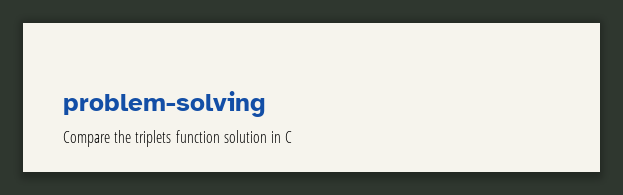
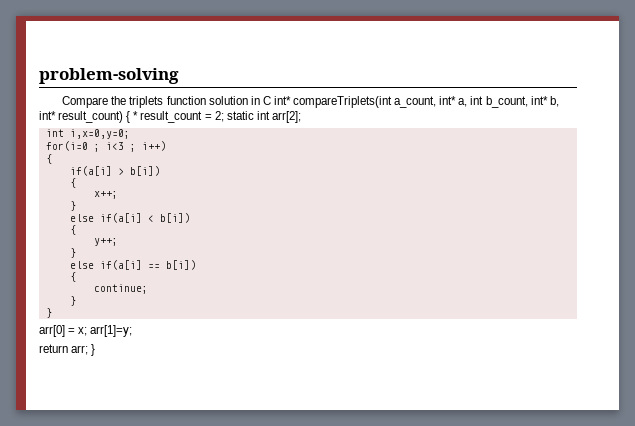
- Compare the triplets function solution in C
+ Compare the triplets function solution in C int* compareTriplets(int a_count, int* a, int b_count, int* b, int* result_count) { * result_count = 2; static int arr[2];
+ int i,x=0,y=0;
+ for(i=0 ; i<3 ; i++)
+ {
+ if(a[i] > b[i])
+ {
+ x++;
+ }
+ else if(a[i] < b[i])
+ {
+ y++;
+ }
+ else if(a[i] == b[i])
+ {
+ continue;
+ }
+ }
+ arr[0] = x; arr[1]=y;
+ return arr; }

